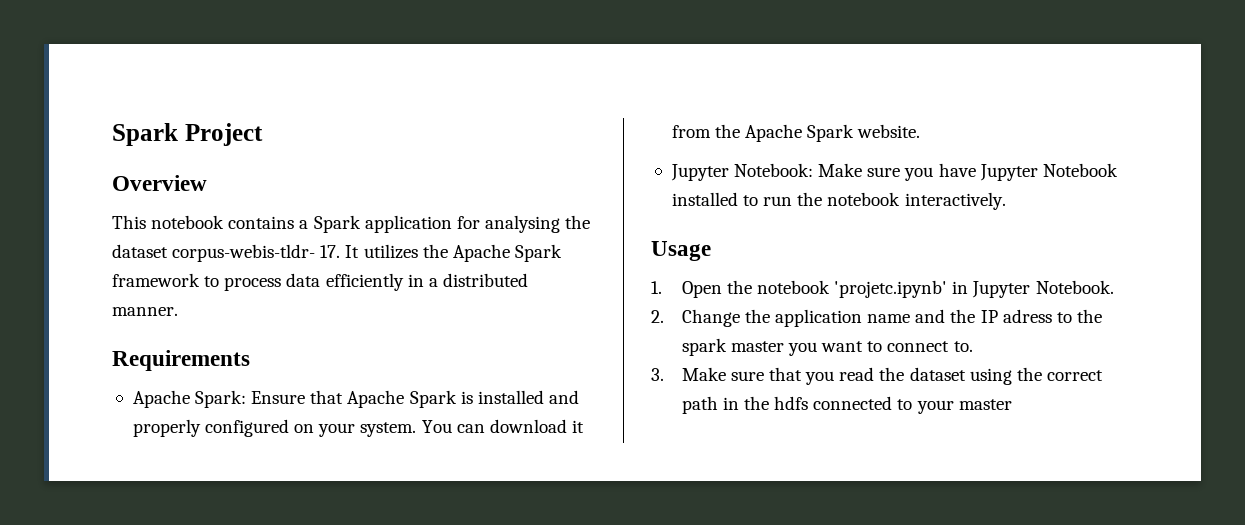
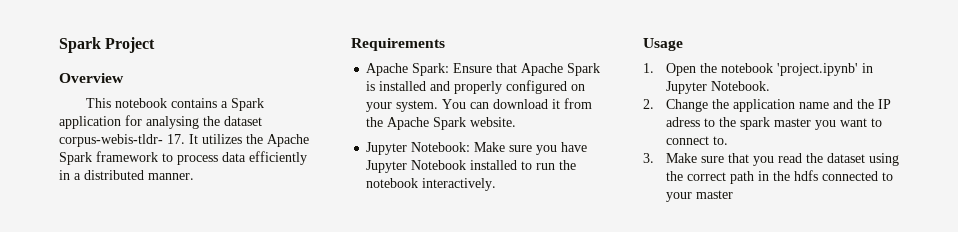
- 1. Open the notebook 'projetc.ipynb' in Jupyter Notebook.
+ 1. Open the notebook 'project.ipynb' in Jupyter Notebook.

